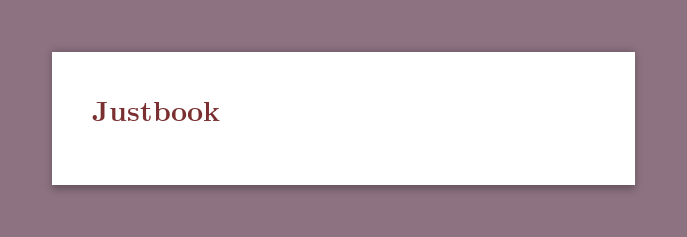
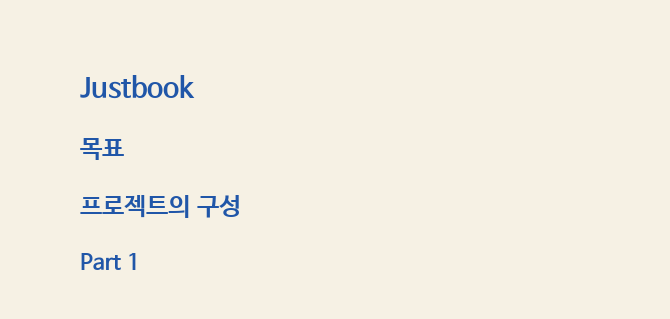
+ 목표
+ 프로젝트의 구성
+ Part 1

